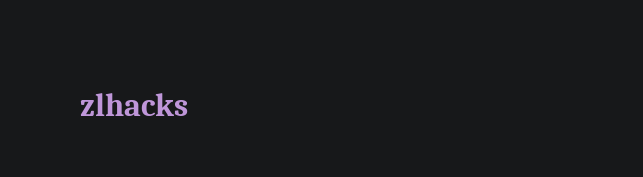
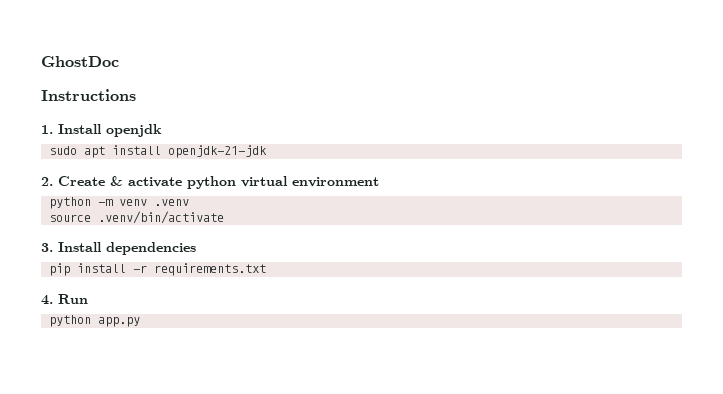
- zlhacks
+ GhostDoc
+ Instructions
+ 1. Install openjdk
+ sudo apt install openjdk-21-jdk
+ 2. Create & activate python virtual environment
+ python -m venv .venv
+ source .venv/bin/activate
+ 3. Install dependencies
+ pip install -r requirements.txt
+ 4. Run
+ python app.py

